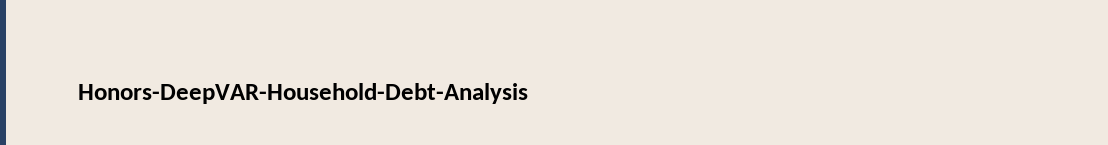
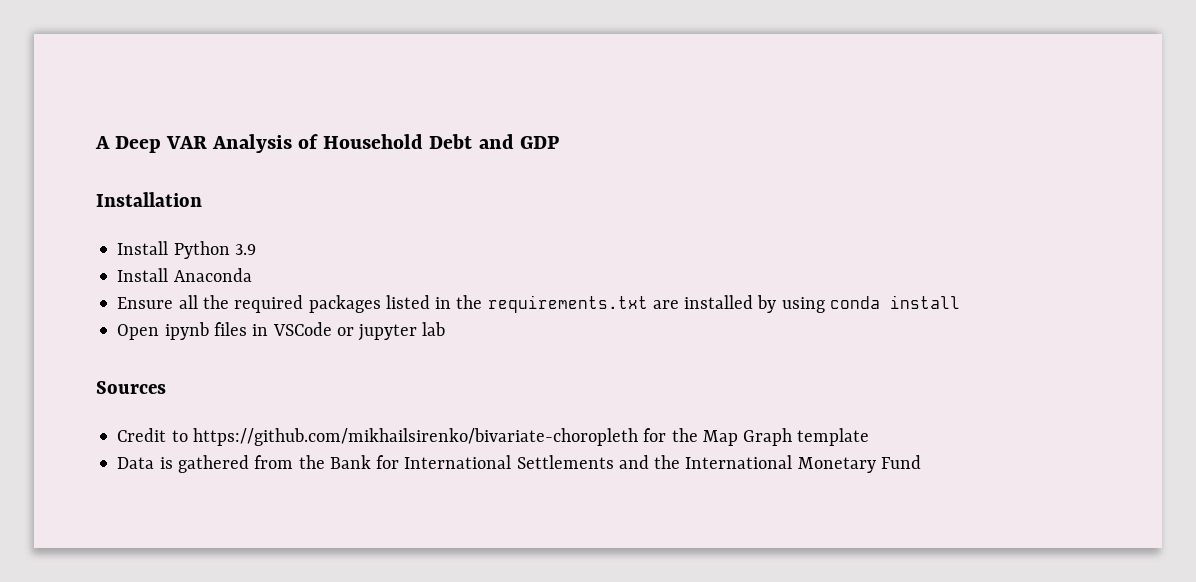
- Honors-DeepVAR-Household-Debt-Analysis
+ A Deep VAR Analysis of Household Debt and GDP
+ Installation
+ Install Python 3.9
+ Install Anaconda
+ Ensure all the required packages listed in the requirements.txt are installed by using conda install
+ Open ipynb files in VSCode or jupyter lab
+ Sources
+ Credit to https://github.com/mikhailsirenko/bivariate-choropleth for the Map Graph template
+ Data is gathered from the Bank for International Settlements and the International Monetary Fund

